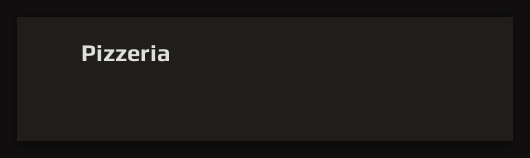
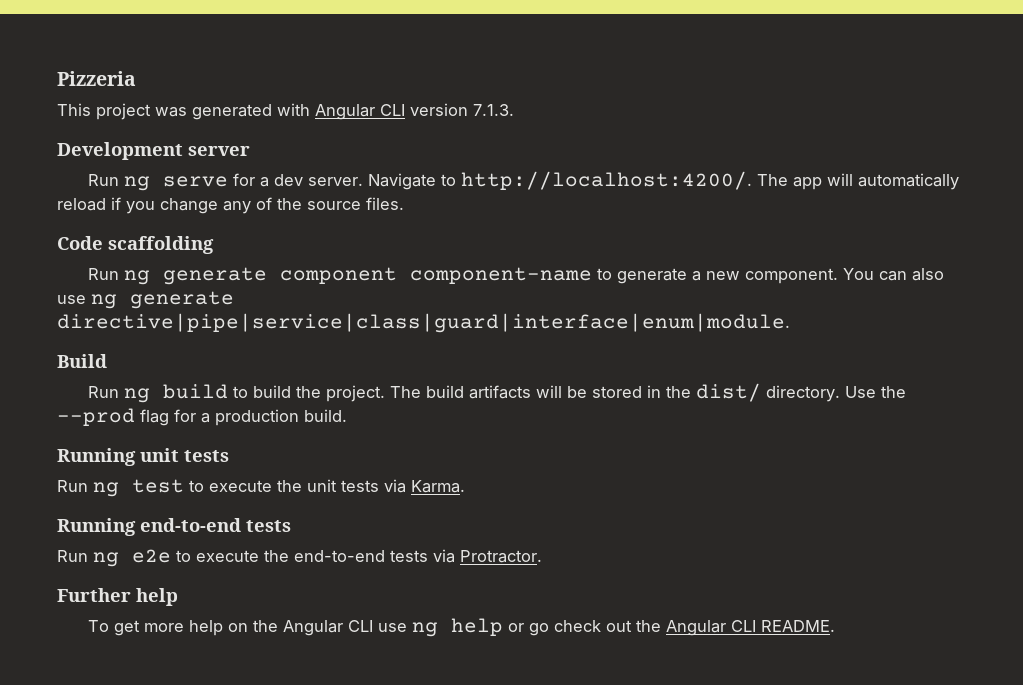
+ This project was generated with Angular CLI version 7.1.3.
+ Development server
+ Run ng serve for a dev server. Navigate to http://localhost:4200/. The app will automatically reload if you change any of the source files.
+ Code scaffolding
+ Run ng generate component component-name to generate a new component. You can also use ng generate directive|pipe|service|class|guard|interface|enum|module.
+ Build
+ Run ng build to build the project. The build artifacts will be stored in the dist/ directory. Use the --prod flag for a production build.
+ Running unit tests
+ Run ng test to execute the unit tests via Karma.
+ Running end-to-end tests
+ Run ng e2e to execute the end-to-end tests via Protractor.
+ Further help
+ To get more help on the Angular CLI use ng help or go check out the Angular CLI README.

